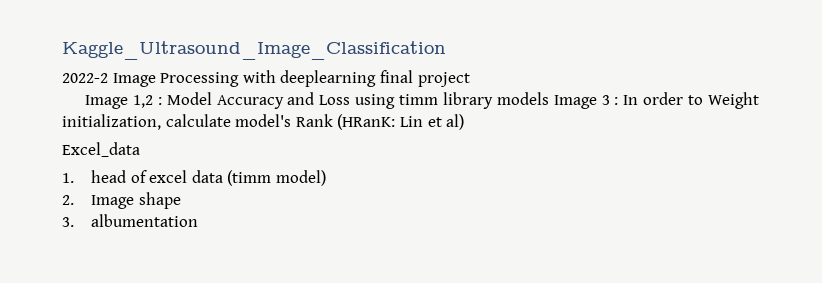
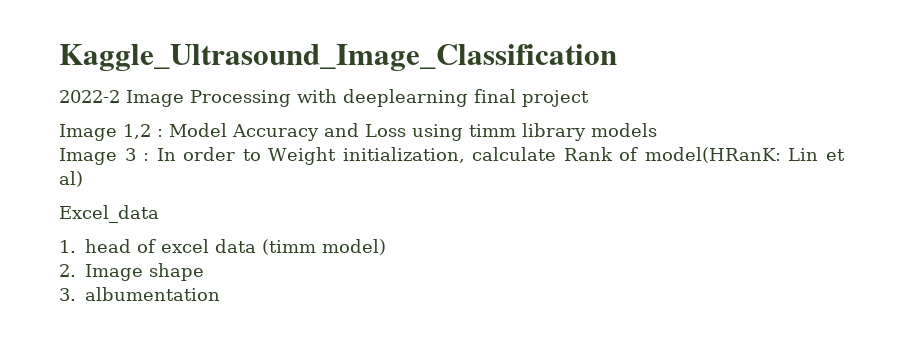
- Image 1,2 : Model Accuracy and Loss using timm library models Image 3 : In order to Weight initialization, calculate model's Rank (HRanK: Lin et al)
+ Image 1,2 : Model Accuracy and Loss using timm library models
+ Image 3 : In order to Weight initialization, calculate Rank of model(HRanK: Lin et al)

